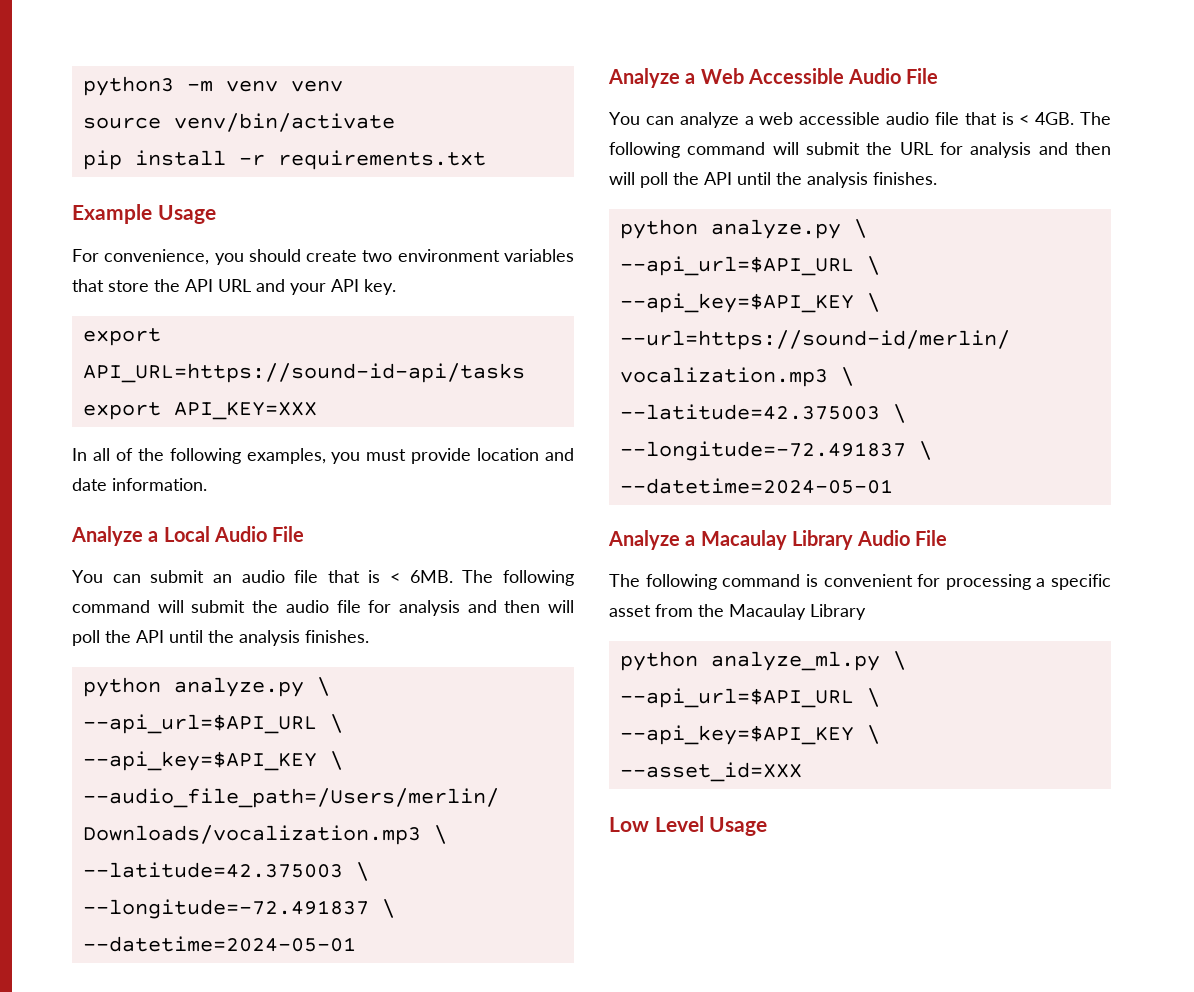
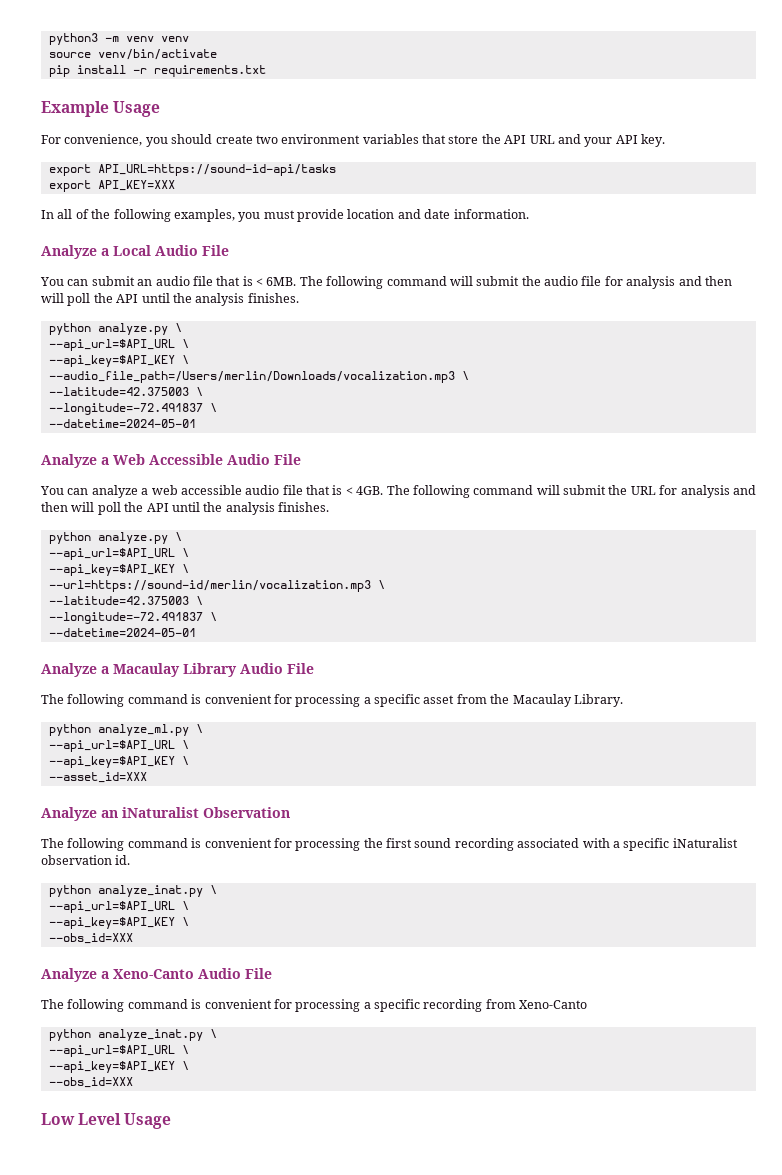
- The following command is convenient for processing a specific asset from the Macaulay Library
+ The following command is convenient for processing a specific asset from the Macaulay Library.
+ Analyze an iNaturalist Observation
+ The following command is convenient for processing the first sound recording associated with a specific iNaturalist observation id.
+ python analyze_inat.py \
+ --api_url=$API_URL \
+ --api_key=$API_KEY \
+ --obs_id=XXX
+ Analyze a Xeno-Canto Audio File
+ The following command is convenient for processing a specific recording from Xeno-Canto
+ python analyze_inat.py \
+ --api_url=$API_URL \
+ --api_key=$API_KEY \
+ --obs_id=XXX

